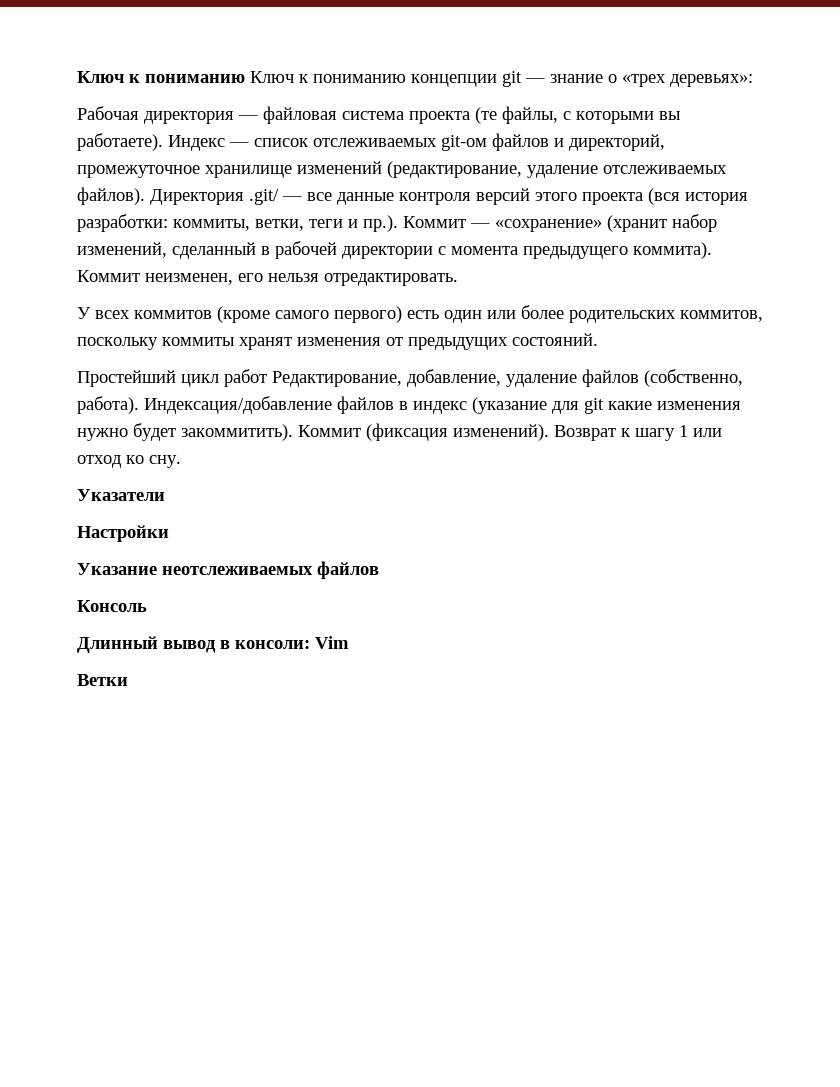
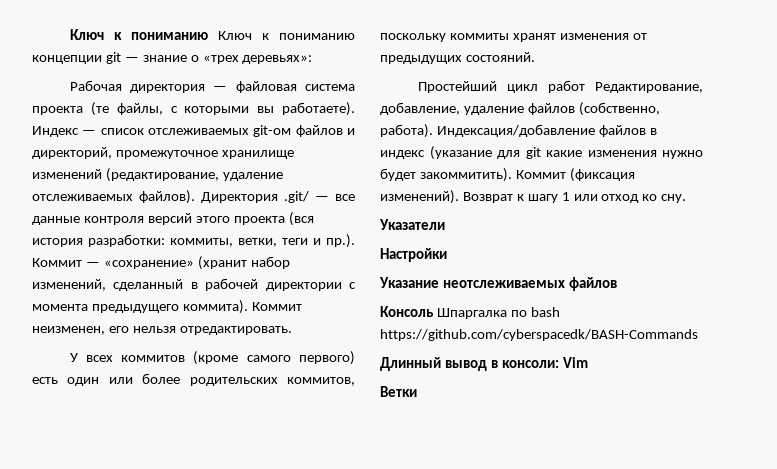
- Консоль
+ Консоль Шпаргалка по bash https://github.com/cyberspacedk/BASH-Commands

